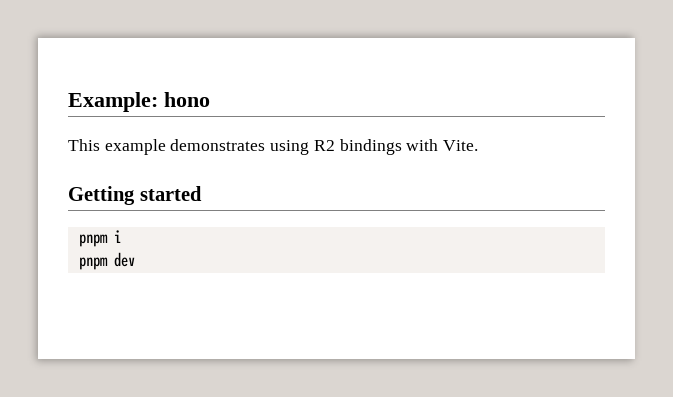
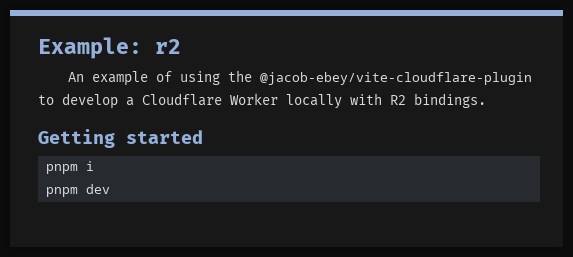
- Example: hono
- This example demonstrates using R2 bindings with Vite.
+ Example: r2
+ An example of using the @jacob-ebey/vite-cloudflare-plugin to develop a Cloudflare Worker locally with R2 bindings.

